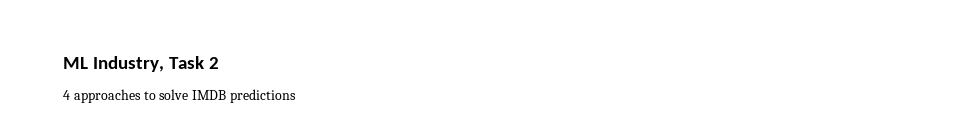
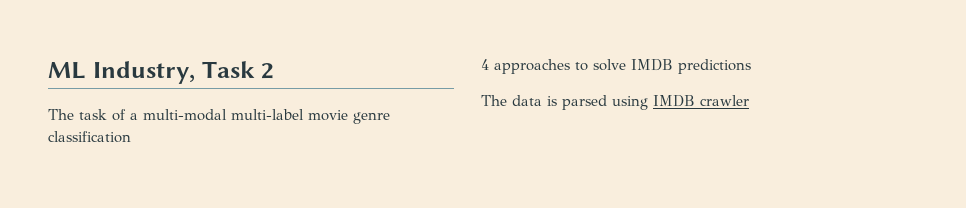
+ The task of a multi-modal multi-label movie genre classification
+ The data is parsed using IMDB crawler

